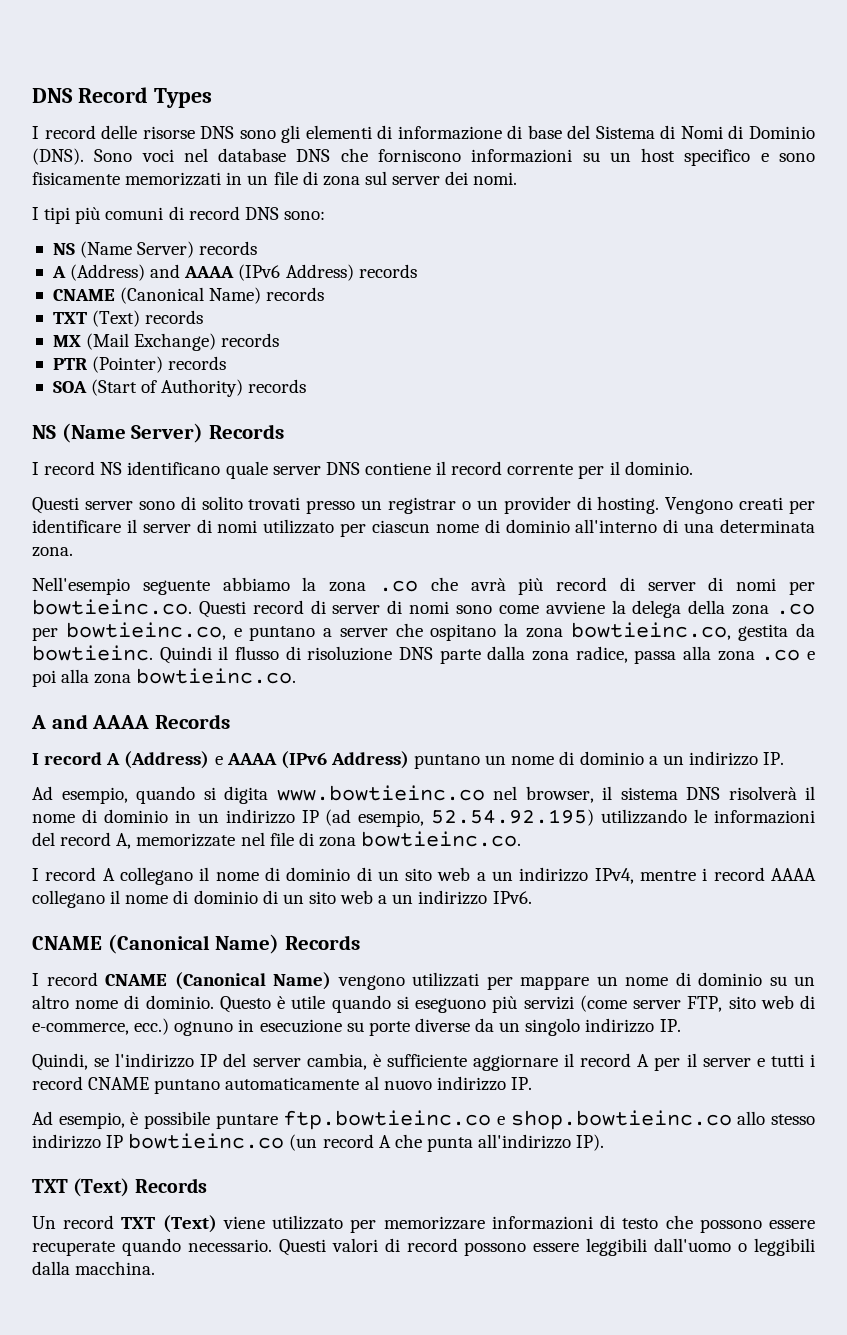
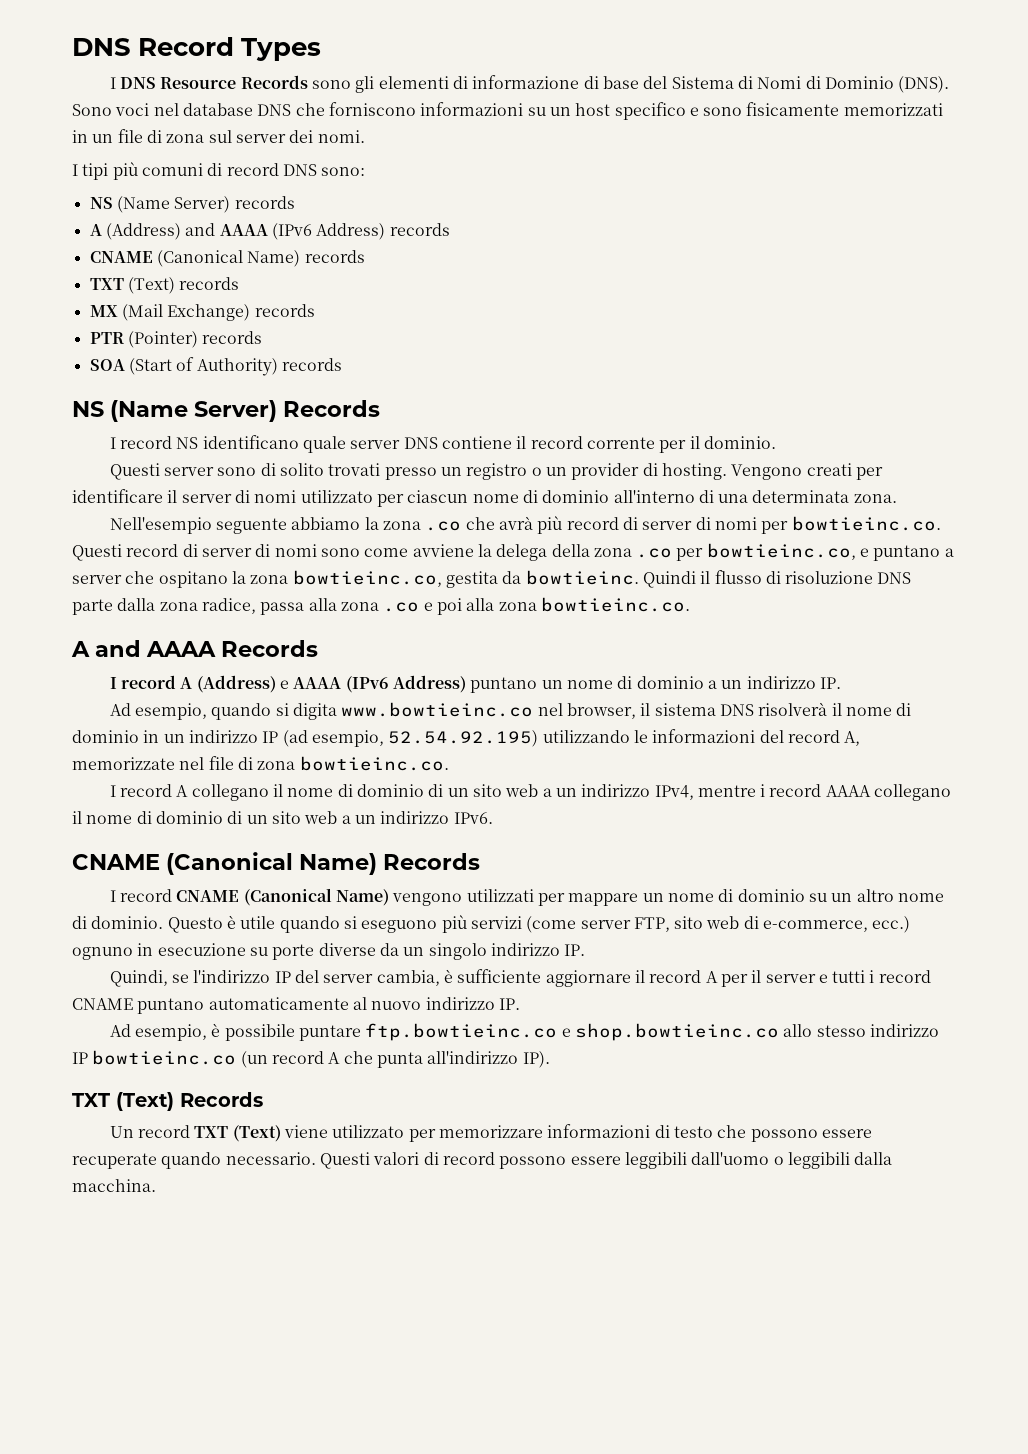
- I record delle risorse DNS sono gli elementi di informazione di base del Sistema di Nomi di Dominio (DNS).
+ I DNS Resource Records sono gli elementi di informazione di base del Sistema di Nomi di Dominio (DNS).
- Questi server sono di solito trovati presso un registrar o un provider di hosting.
+ Questi server sono di solito trovati presso un registro o un provider di hosting.

